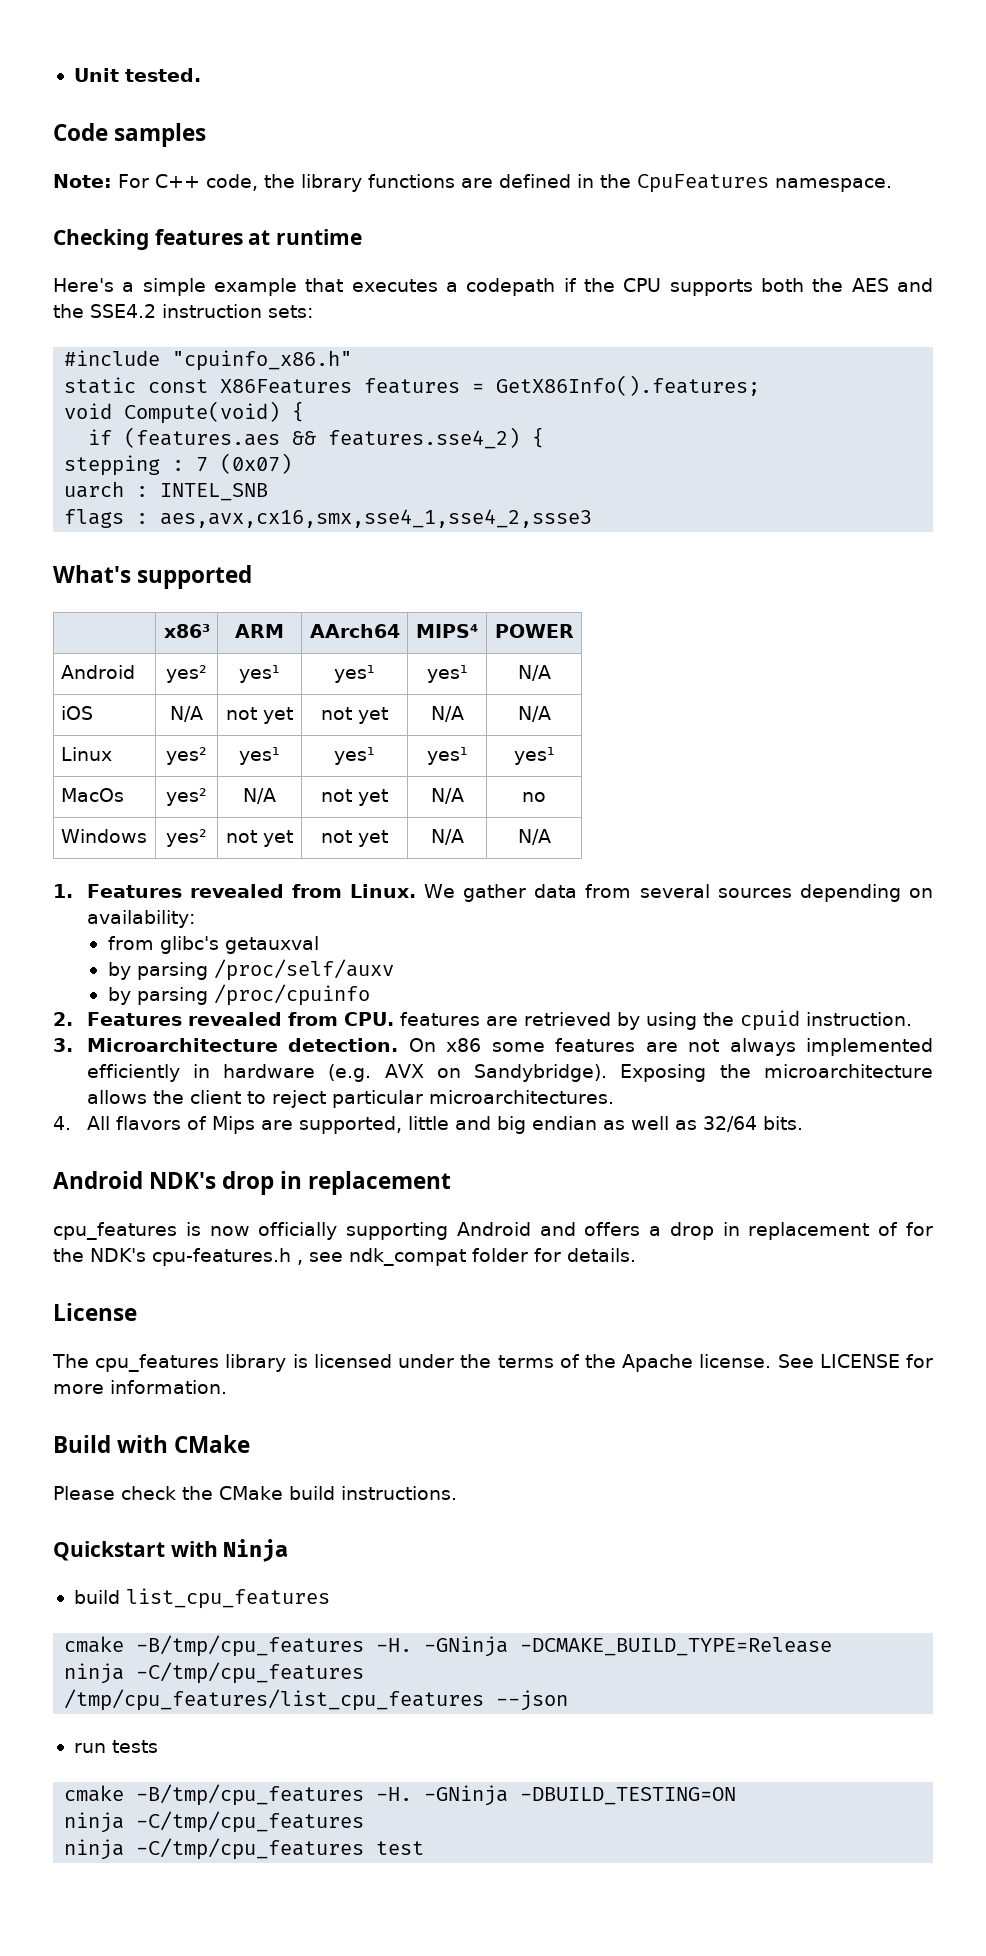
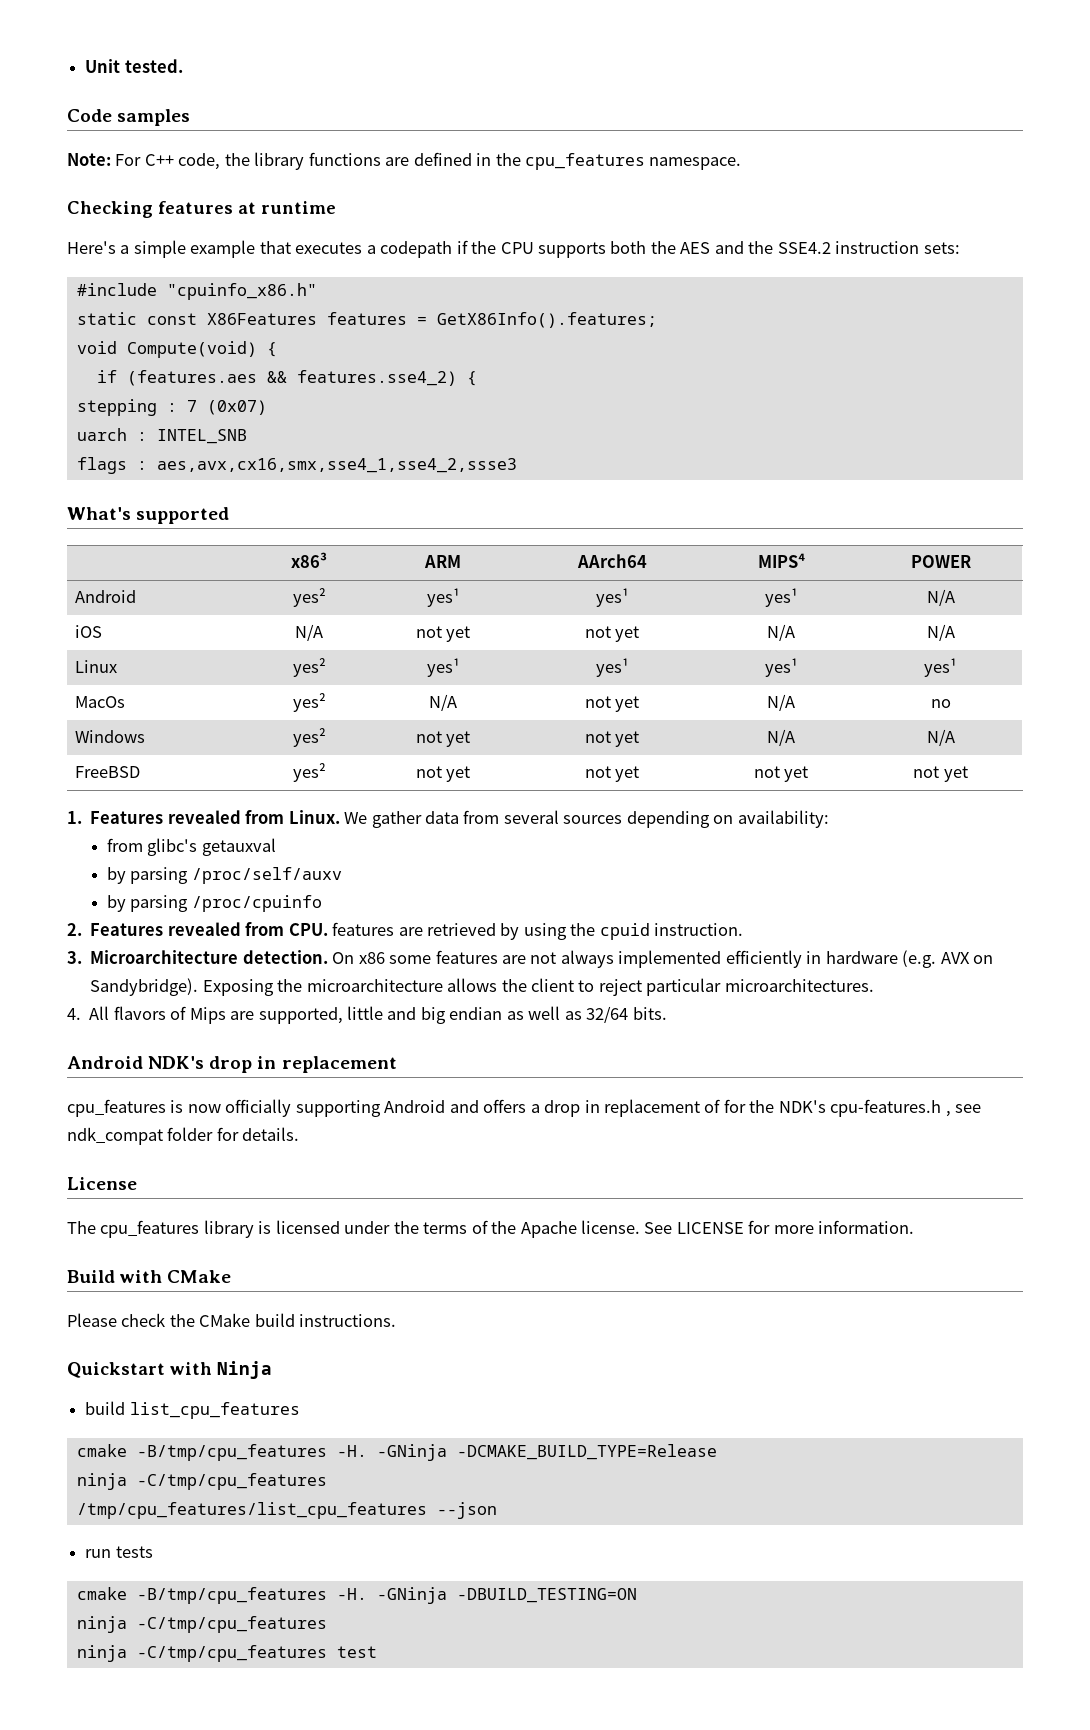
- Note: For C++ code, the library functions are defined in the CpuFeatures namespace.
+ Note: For C++ code, the library functions are defined in the cpu_features namespace.
+ FreeBSD | yes² | not yet | not yet | not yet | not yet

